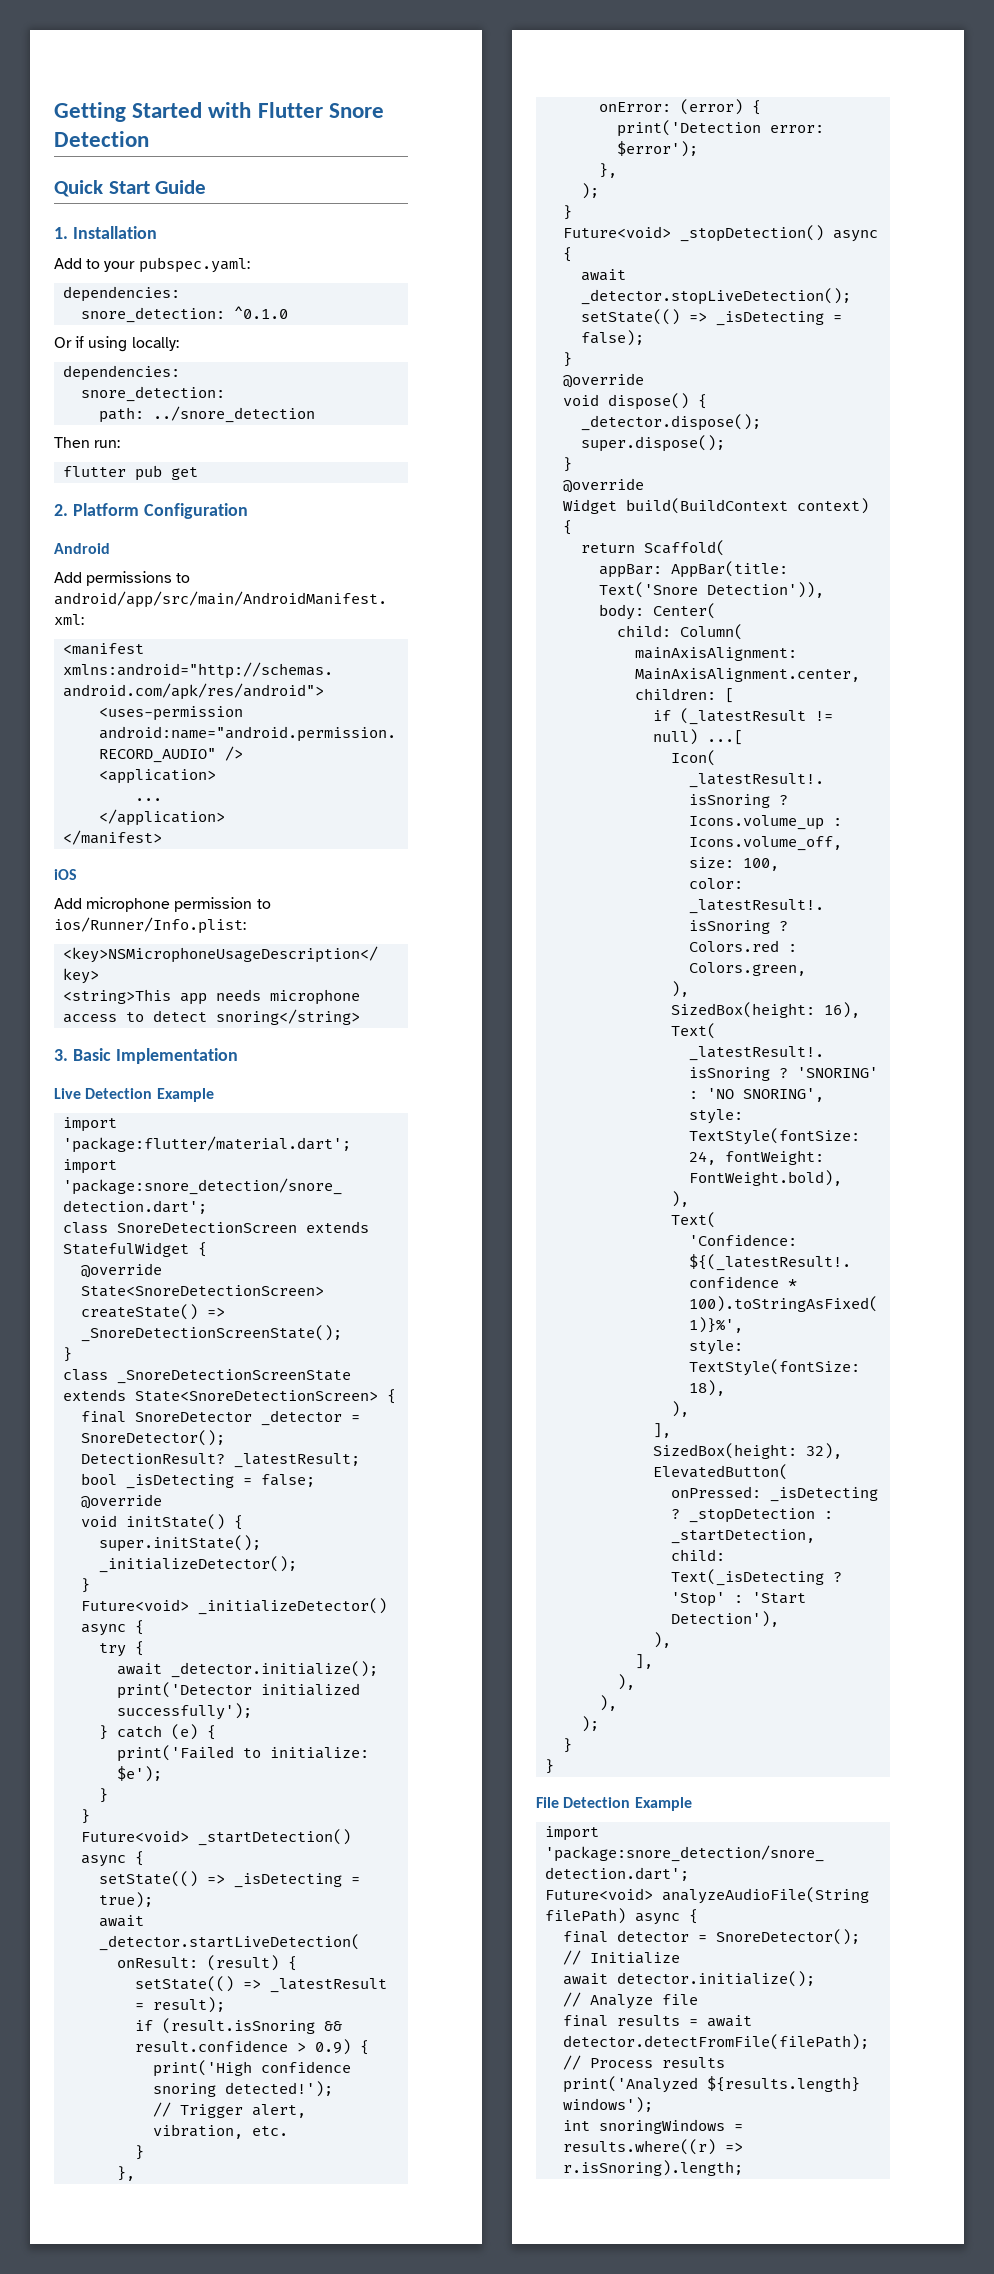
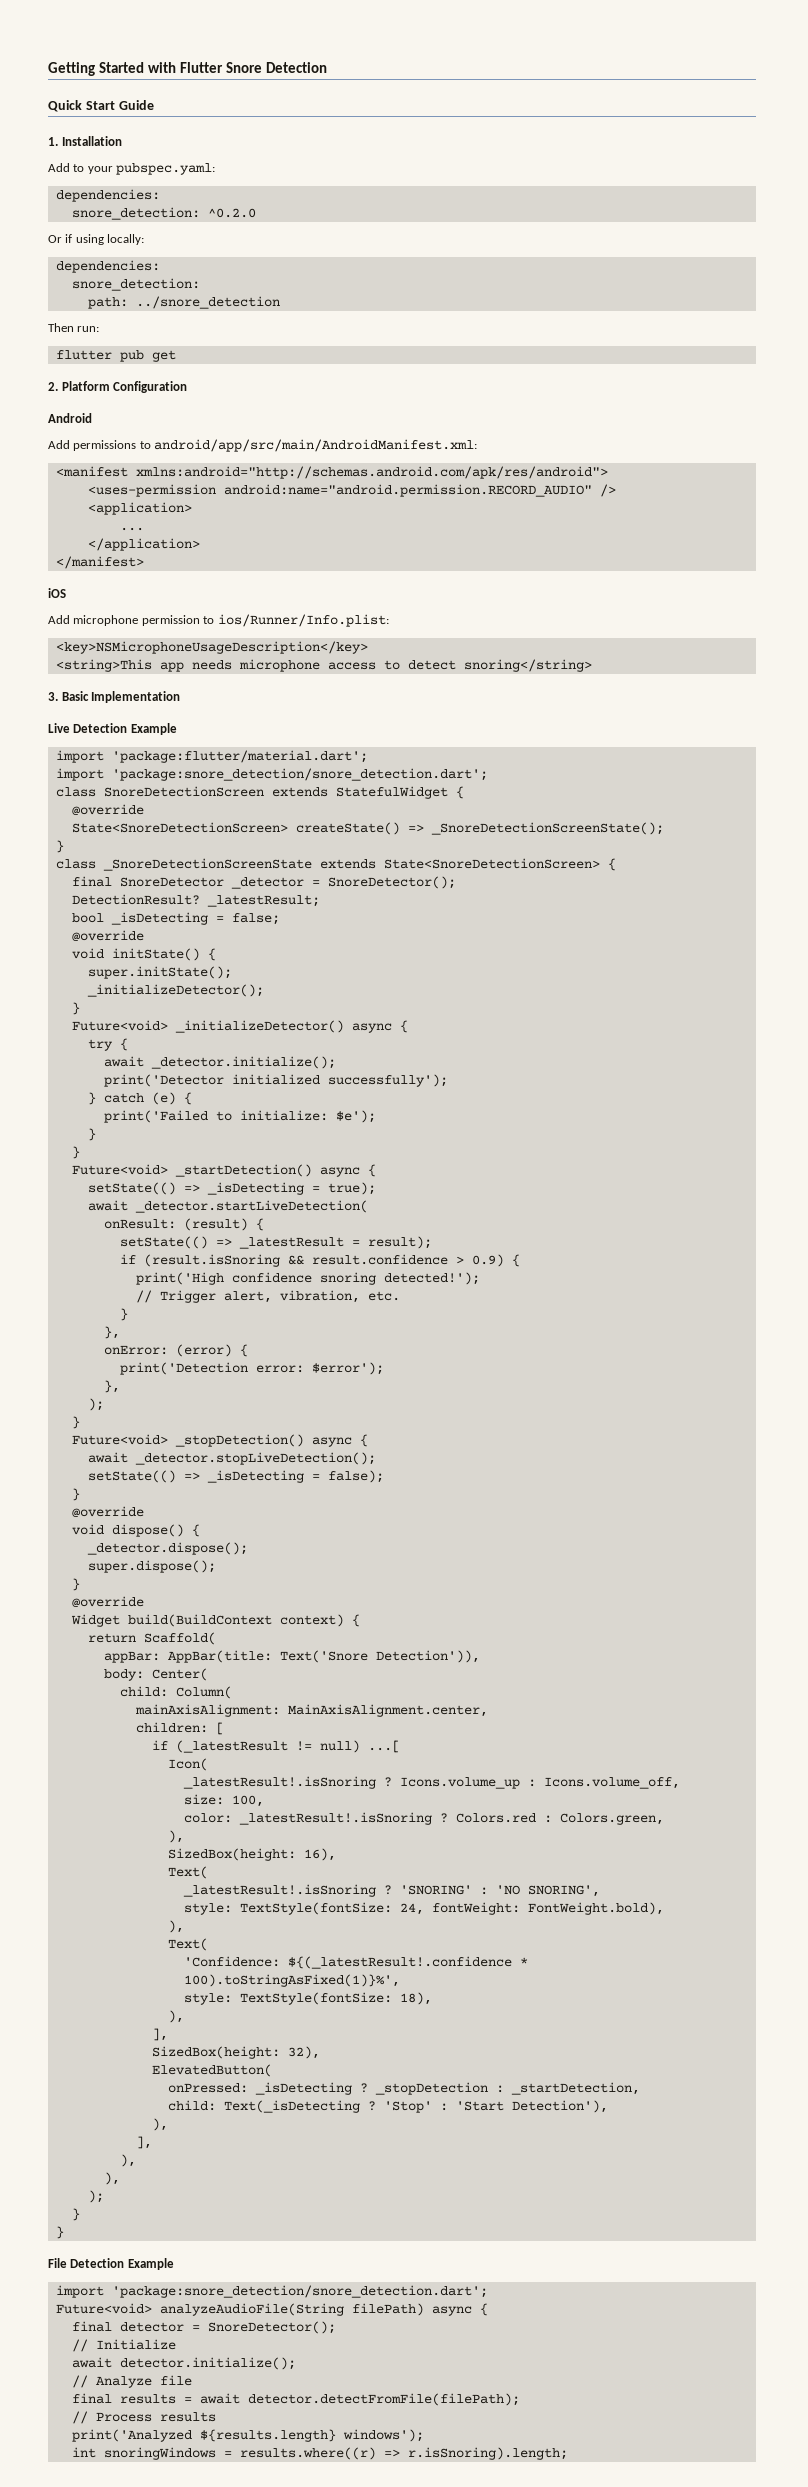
- snore_detection: ^0.1.0
+ snore_detection: ^0.2.0

